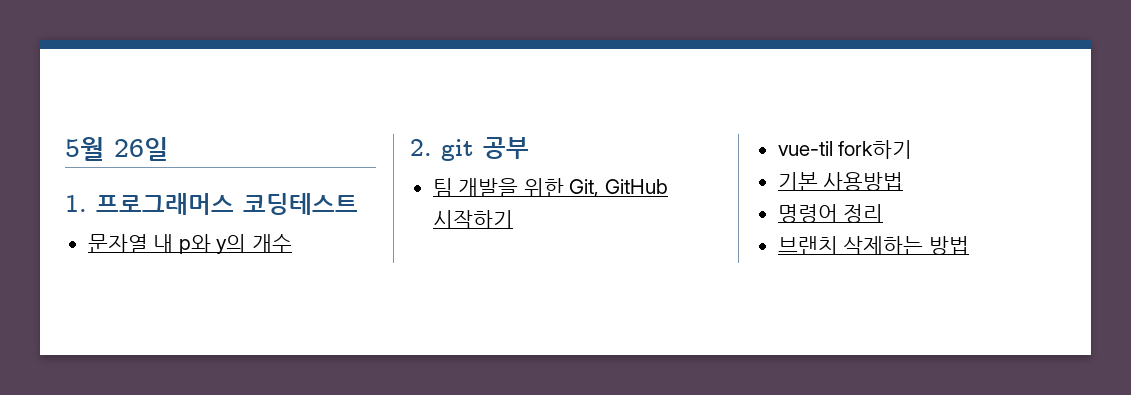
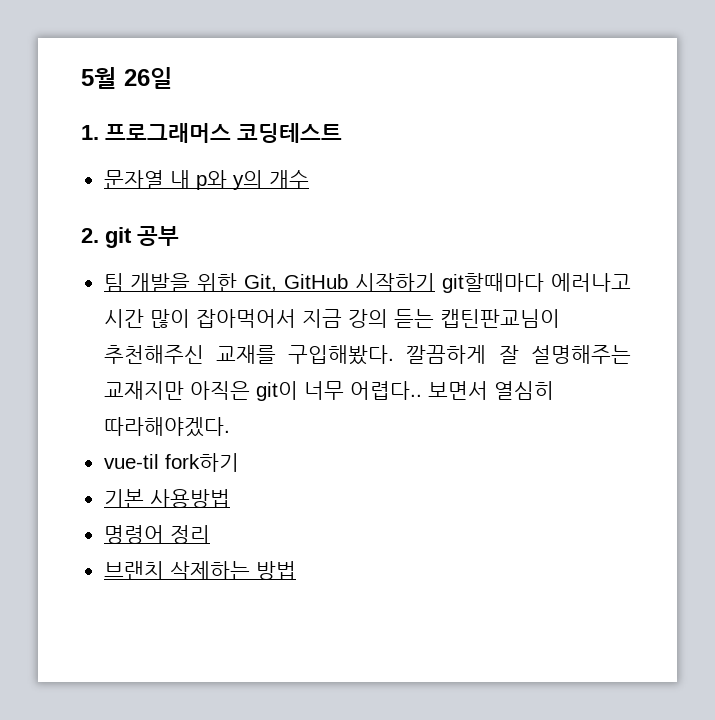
- 팀 개발을 위한 Git, GitHub 시작하기
+ 팀 개발을 위한 Git, GitHub 시작하기 git할때마다 에러나고 시간 많이 잡아먹어서 지금 강의 듣는 캡틴판교님이 추천해주신 교재를 구입해봤다. 깔끔하게 잘 설명해주는 교재지만 아직은 git이 너무 어렵다.. 보면서 열심히 따라해야겠다.

